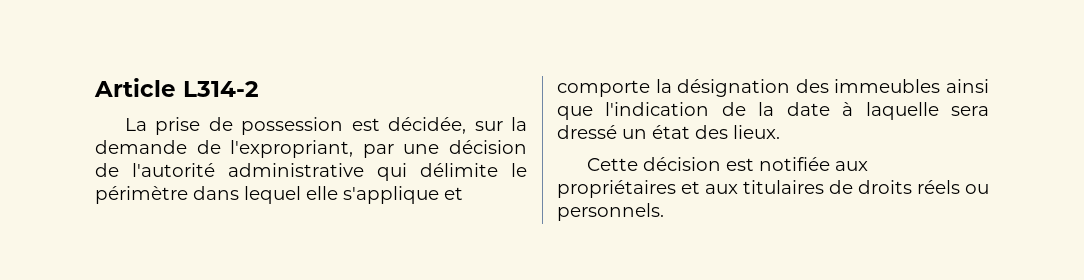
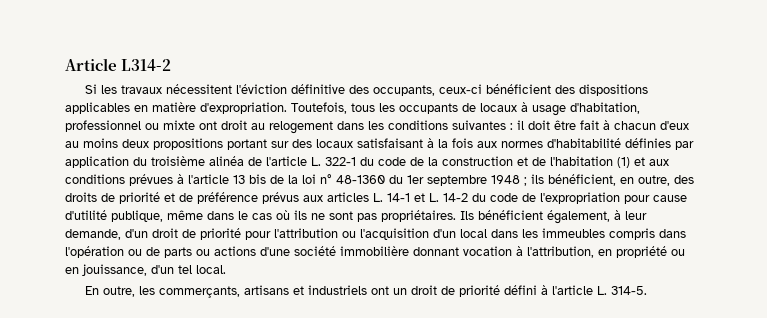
- La prise de possession est décidée, sur la demande de l'expropriant, par une décision de l'autorité administrative qui délimite le périmètre dans lequel elle s'applique et comporte la désignation des immeubles ainsi que l'indication de la date à laquelle sera dressé un état des lieux.
- Cette décision est notifiée aux propriétaires et aux titulaires de droits réels ou personnels.
+ Si les travaux nécessitent l'éviction définitive des occupants, ceux-ci bénéficient des dispositions applicables en matière d'expropriation. Toutefois, tous les occupants de locaux à usage d'habitation, professionnel ou mixte ont droit au relogement dans les conditions suivantes : il doit être fait à chacun d'eux au moins deux propositions portant sur des locaux satisfaisant à la fois aux normes d'habitabilité définies par application du troisième alinéa de l'article L. 322-1 du code de la construction et de l'habitation (1) et aux conditions prévues à l'article 13 bis de la loi n° 48-1360 du 1er septembre 1948 ; ils bénéficient, en outre, des droits de priorité et de préférence prévus aux articles L. 14-1 et L. 14-2 du code de l'expropriation pour cause d'utilité publique, même dans le cas où ils ne sont pas propriétaires. Ils bénéficient également, à leur demande, d'un droit de priorité pour l'attribution ou l'acquisition d'un local dans les immeubles compris dans l'opération ou de parts ou actions d'une société immobilière donnant vocation à l'attribution, en propriété ou en jouissance, d'un tel local.
+ En outre, les commerçants, artisans et industriels ont un droit de priorité défini à l'article L. 314-5.

